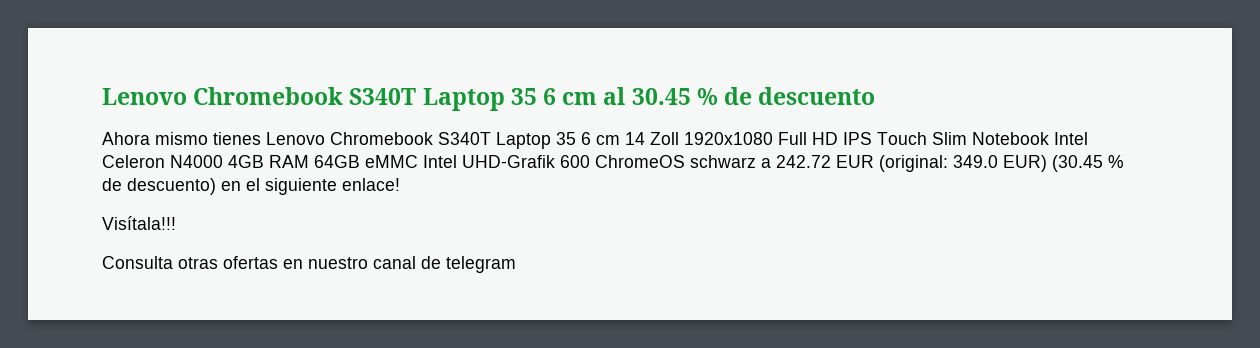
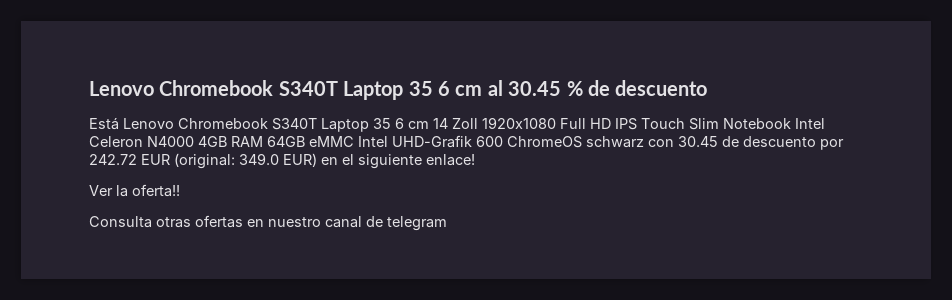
- Ahora mismo tienes Lenovo Chromebook S340T Laptop 35 6 cm 14 Zoll 1920x1080 Full HD IPS Touch Slim Notebook Intel Celeron N4000 4GB RAM 64GB eMMC Intel UHD-Grafik 600 ChromeOS schwarz a 242.72 EUR (original: 349.0 EUR) (30.45 % de descuento) en el siguiente enlace!
+ Está Lenovo Chromebook S340T Laptop 35 6 cm 14 Zoll 1920x1080 Full HD IPS Touch Slim Notebook Intel Celeron N4000 4GB RAM 64GB eMMC Intel UHD-Grafik 600 ChromeOS schwarz con 30.45 de descuento por 242.72 EUR (original: 349.0 EUR) en el siguiente enlace!
- Visítala!!!
+ Ver la oferta!!

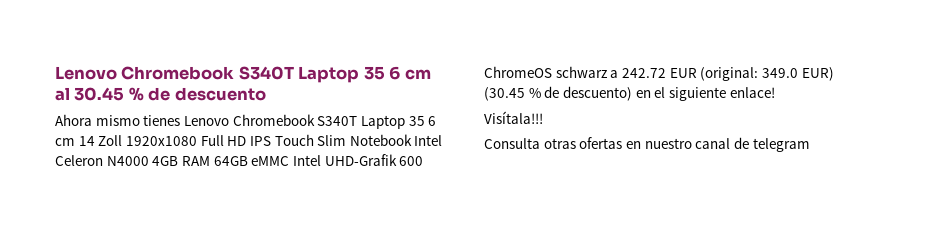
- Está Lenovo Chromebook S340T Laptop 35 6 cm 14 Zoll 1920x1080 Full HD IPS Touch Slim Notebook Intel Celeron N4000 4GB RAM 64GB eMMC Intel UHD-Grafik 600 ChromeOS schwarz con 30.45 de descuento por 242.72 EUR (original: 349.0 EUR) en el siguiente enlace!
+ Ahora mismo tienes Lenovo Chromebook S340T Laptop 35 6 cm 14 Zoll 1920x1080 Full HD IPS Touch Slim Notebook Intel Celeron N4000 4GB RAM 64GB eMMC Intel UHD-Grafik 600 ChromeOS schwarz a 242.72 EUR (original: 349.0 EUR) (30.45 % de descuento) en el siguiente enlace!
- Ver la oferta!!
+ Visítala!!!

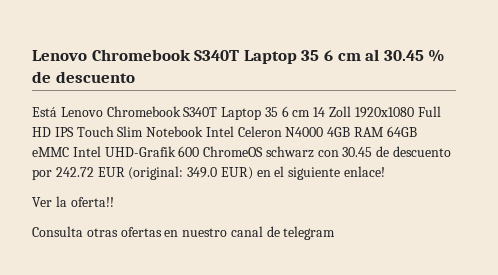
- Ahora mismo tienes Lenovo Chromebook S340T Laptop 35 6 cm 14 Zoll 1920x1080 Full HD IPS Touch Slim Notebook Intel Celeron N4000 4GB RAM 64GB eMMC Intel UHD-Grafik 600 ChromeOS schwarz a 242.72 EUR (original: 349.0 EUR) (30.45 % de descuento) en el siguiente enlace!
+ Está Lenovo Chromebook S340T Laptop 35 6 cm 14 Zoll 1920x1080 Full HD IPS Touch Slim Notebook Intel Celeron N4000 4GB RAM 64GB eMMC Intel UHD-Grafik 600 ChromeOS schwarz con 30.45 de descuento por 242.72 EUR (original: 349.0 EUR) en el siguiente enlace!
- Visítala!!!
+ Ver la oferta!!

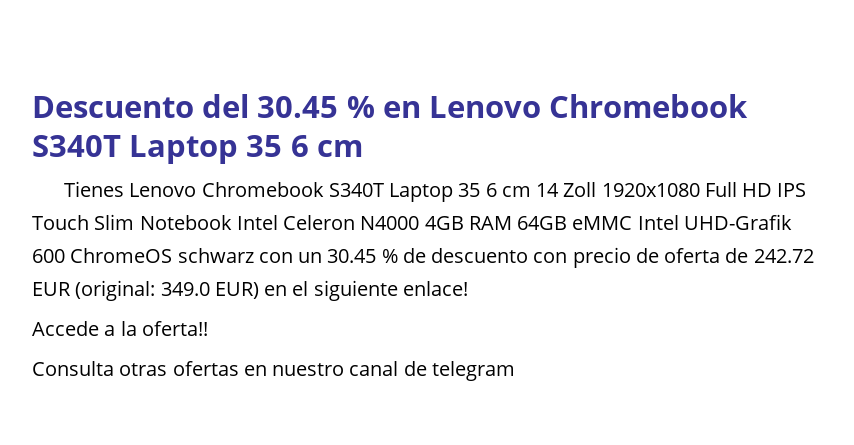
- Lenovo Chromebook S340T Laptop 35 6 cm al 30.45 % de descuento
- Está Lenovo Chromebook S340T Laptop 35 6 cm 14 Zoll 1920x1080 Full HD IPS Touch Slim Notebook Intel Celeron N4000 4GB RAM 64GB eMMC Intel UHD-Grafik 600 ChromeOS schwarz con 30.45 de descuento por 242.72 EUR (original: 349.0 EUR) en el siguiente enlace!
+ Descuento del 30.45 % en Lenovo Chromebook S340T Laptop 35 6 cm
+ Tienes Lenovo Chromebook S340T Laptop 35 6 cm 14 Zoll 1920x1080 Full HD IPS Touch Slim Notebook Intel Celeron N4000 4GB RAM 64GB eMMC Intel UHD-Grafik 600 ChromeOS schwarz con un 30.45 % de descuento con precio de oferta de 242.72 EUR (original: 349.0 EUR) en el siguiente enlace!
- Ver la oferta!!
+ Accede a la oferta!!

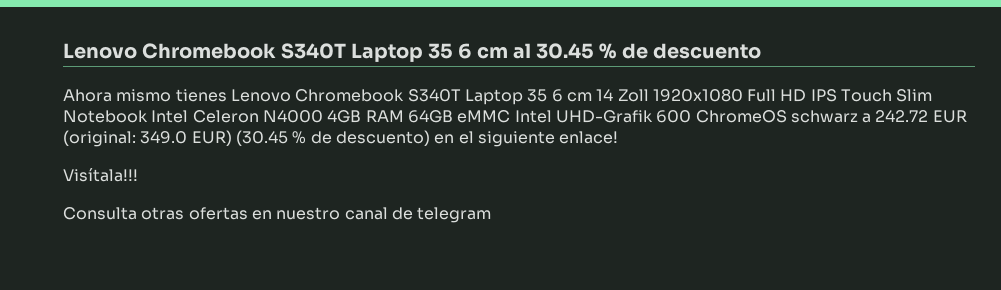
- Descuento del 30.45 % en Lenovo Chromebook S340T Laptop 35 6 cm
- Tienes Lenovo Chromebook S340T Laptop 35 6 cm 14 Zoll 1920x1080 Full HD IPS Touch Slim Notebook Intel Celeron N4000 4GB RAM 64GB eMMC Intel UHD-Grafik 600 ChromeOS schwarz con un 30.45 % de descuento con precio de oferta de 242.72 EUR (original: 349.0 EUR) en el siguiente enlace!
+ Lenovo Chromebook S340T Laptop 35 6 cm al 30.45 % de descuento
+ Ahora mismo tienes Lenovo Chromebook S340T Laptop 35 6 cm 14 Zoll 1920x1080 Full HD IPS Touch Slim Notebook Intel Celeron N4000 4GB RAM 64GB eMMC Intel UHD-Grafik 600 ChromeOS schwarz a 242.72 EUR (original: 349.0 EUR) (30.45 % de descuento) en el siguiente enlace!
- Accede a la oferta!!
+ Visítala!!!

